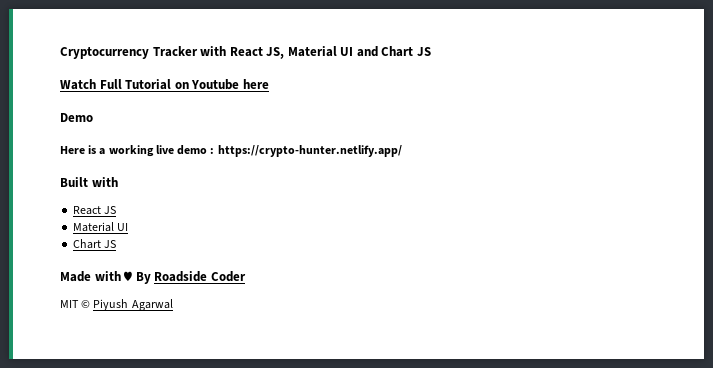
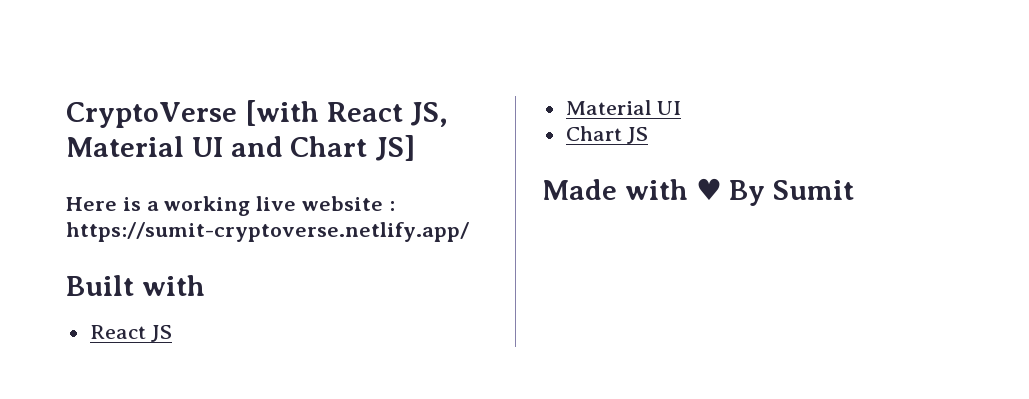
- Cryptocurrency Tracker with React JS, Material UI and Chart JS
- Watch Full Tutorial on Youtube here
- Demo
+ CryptoVerse [with React JS, Material UI and Chart JS]
- Here is a working live demo : https://crypto-hunter.netlify.app/
+ Here is a working live website : https://sumit-cryptoverse.netlify.app/
- Made with ♥ By Roadside Coder
- MIT © Piyush Agarwal
+ Made with ♥ By Sumit

